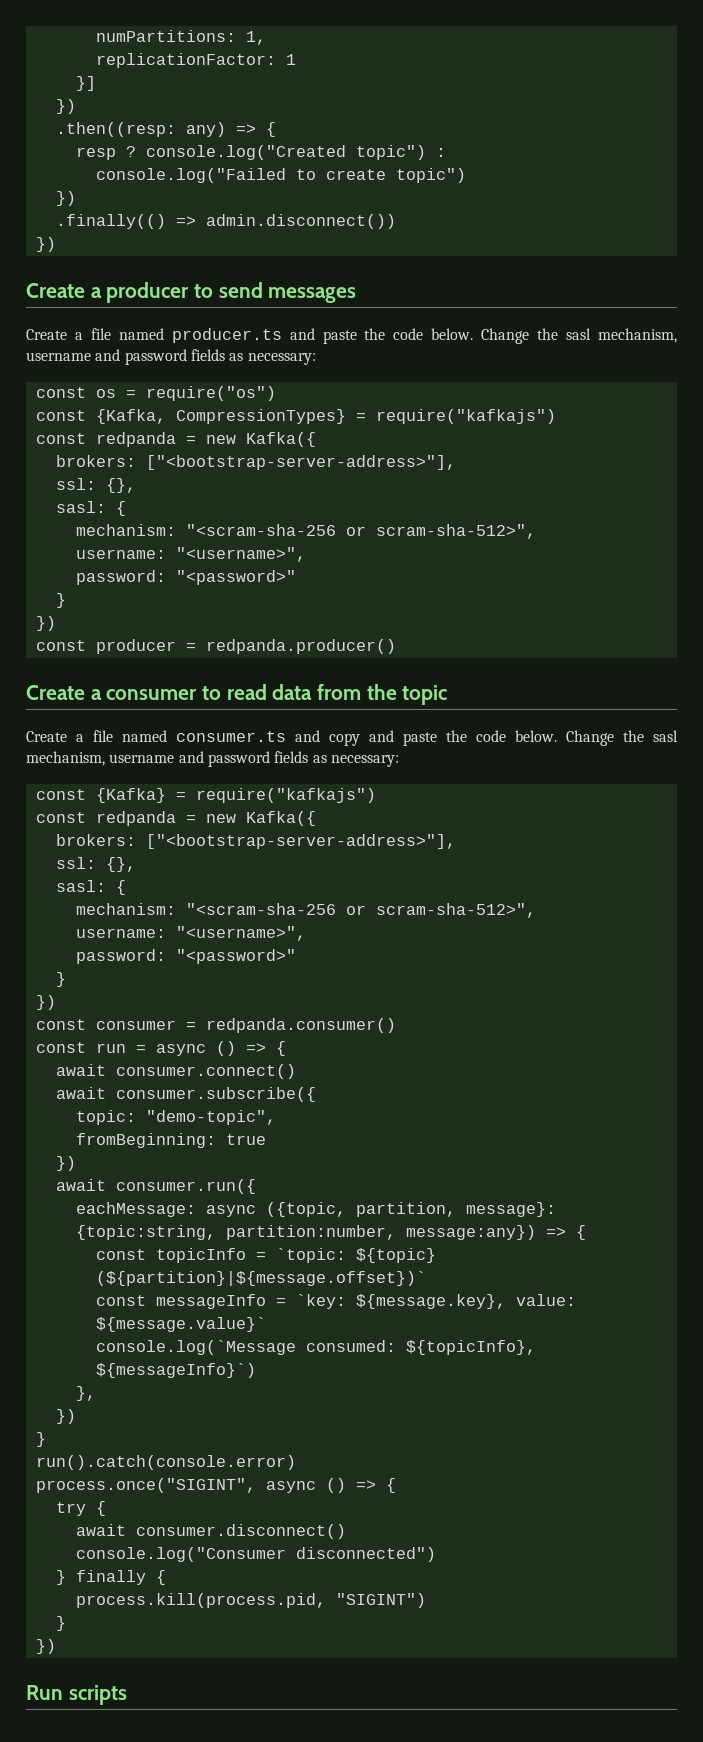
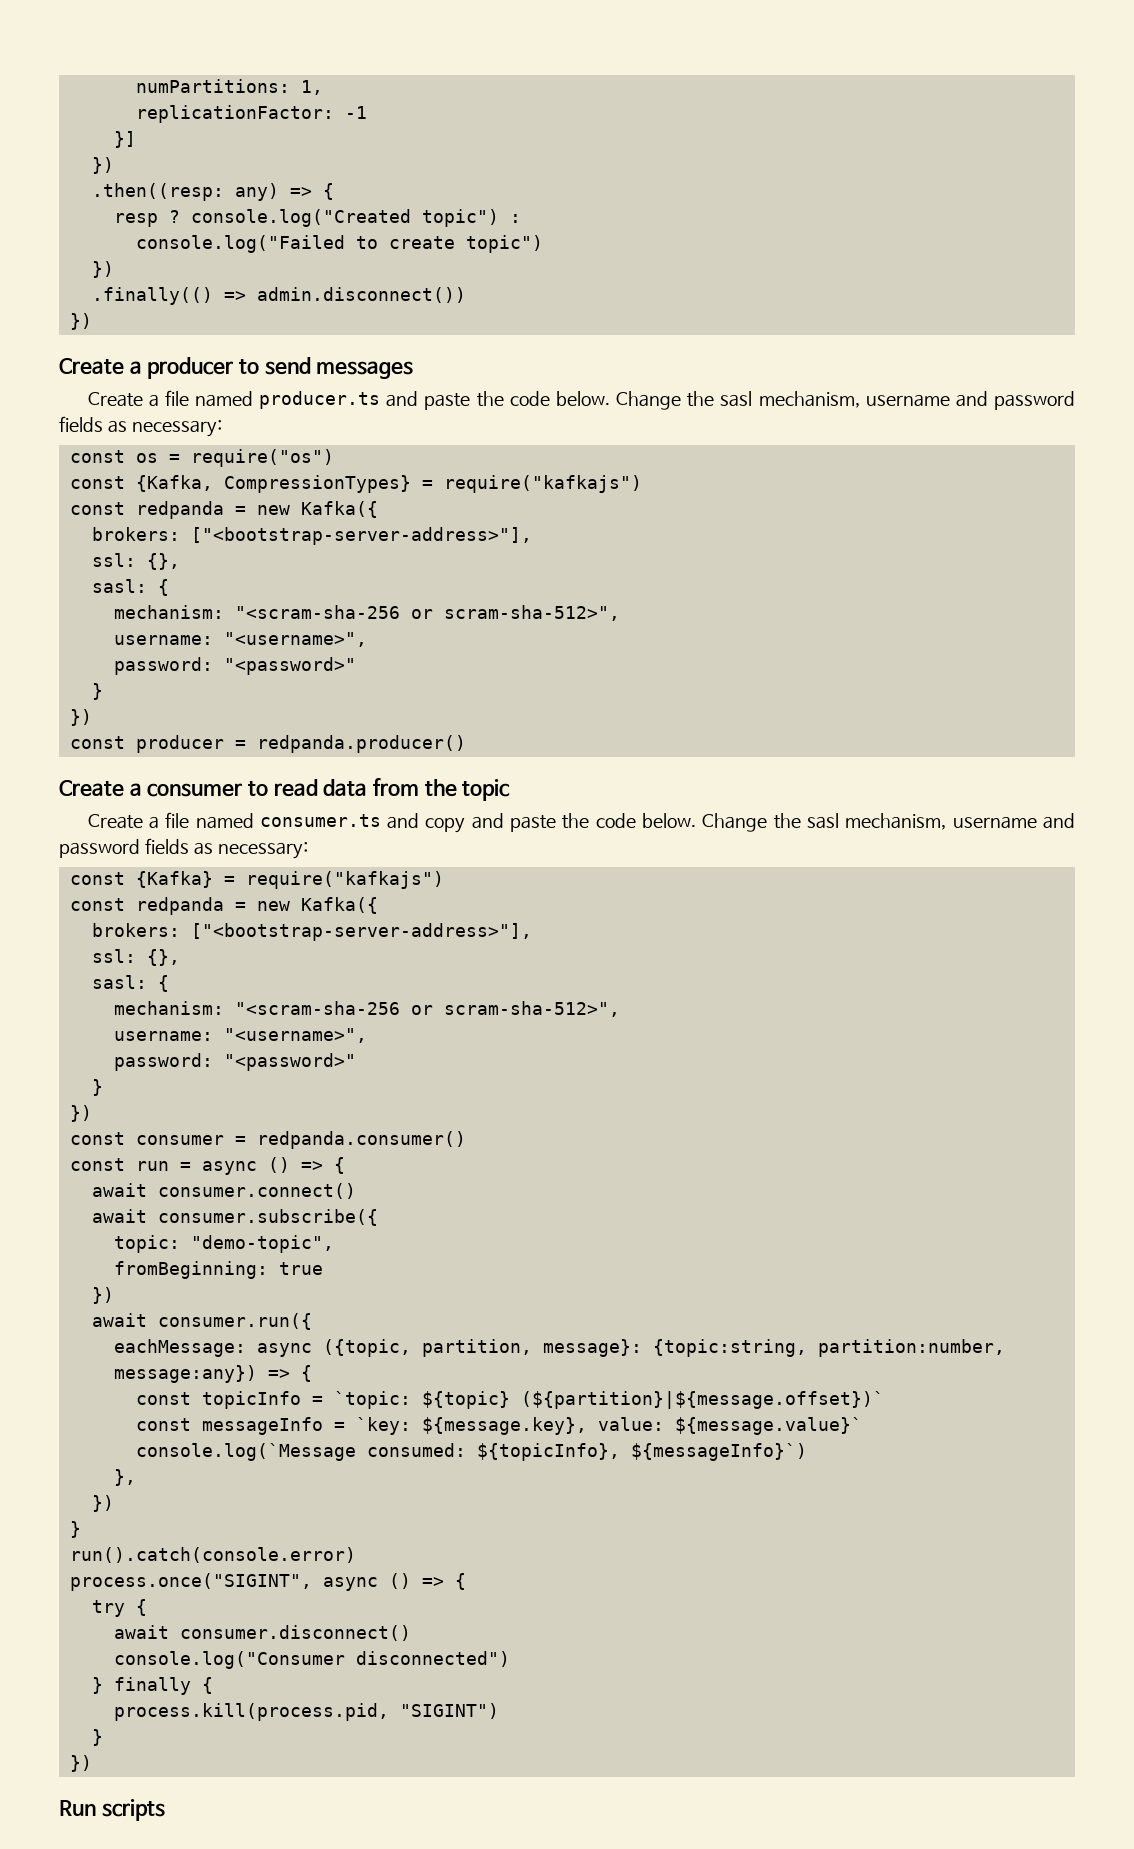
- replicationFactor: 1
+ replicationFactor: -1

